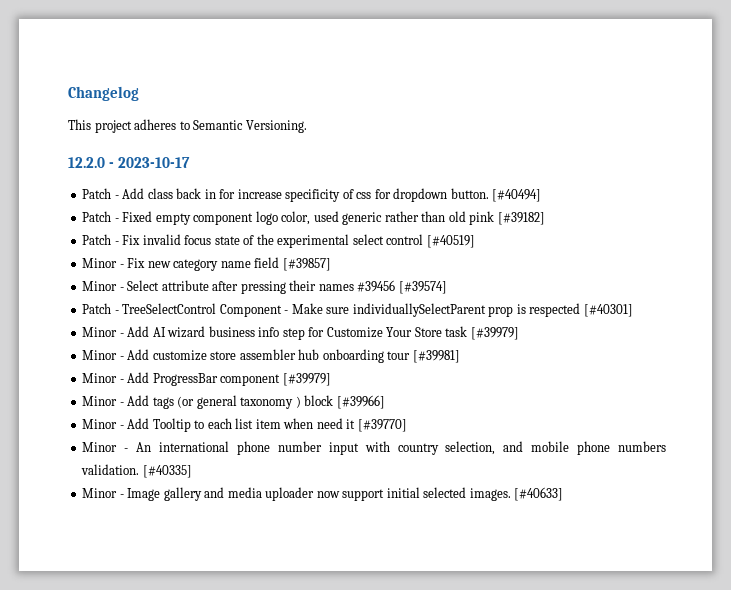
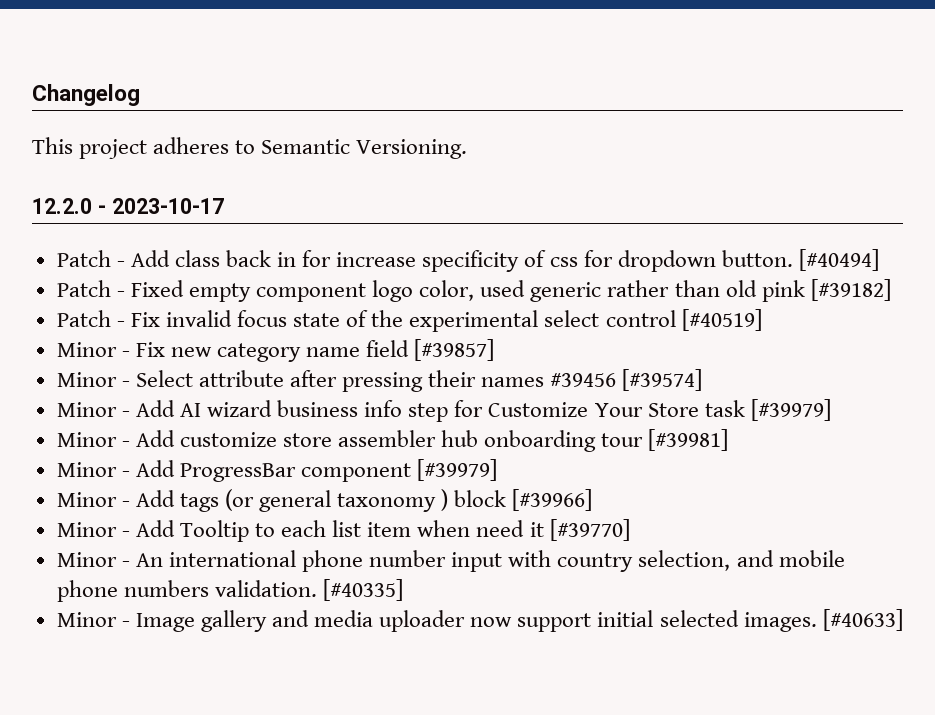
- Patch - TreeSelectControl Component - Make sure individuallySelectParent prop is respected [#40301]

